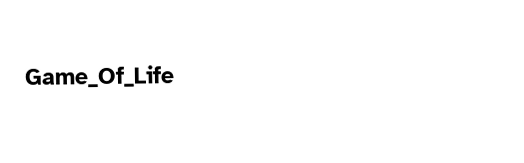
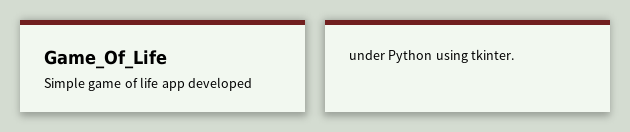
+ Simple game of life app developed under Python using tkinter.

